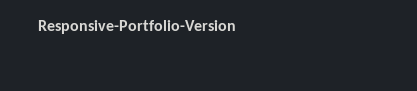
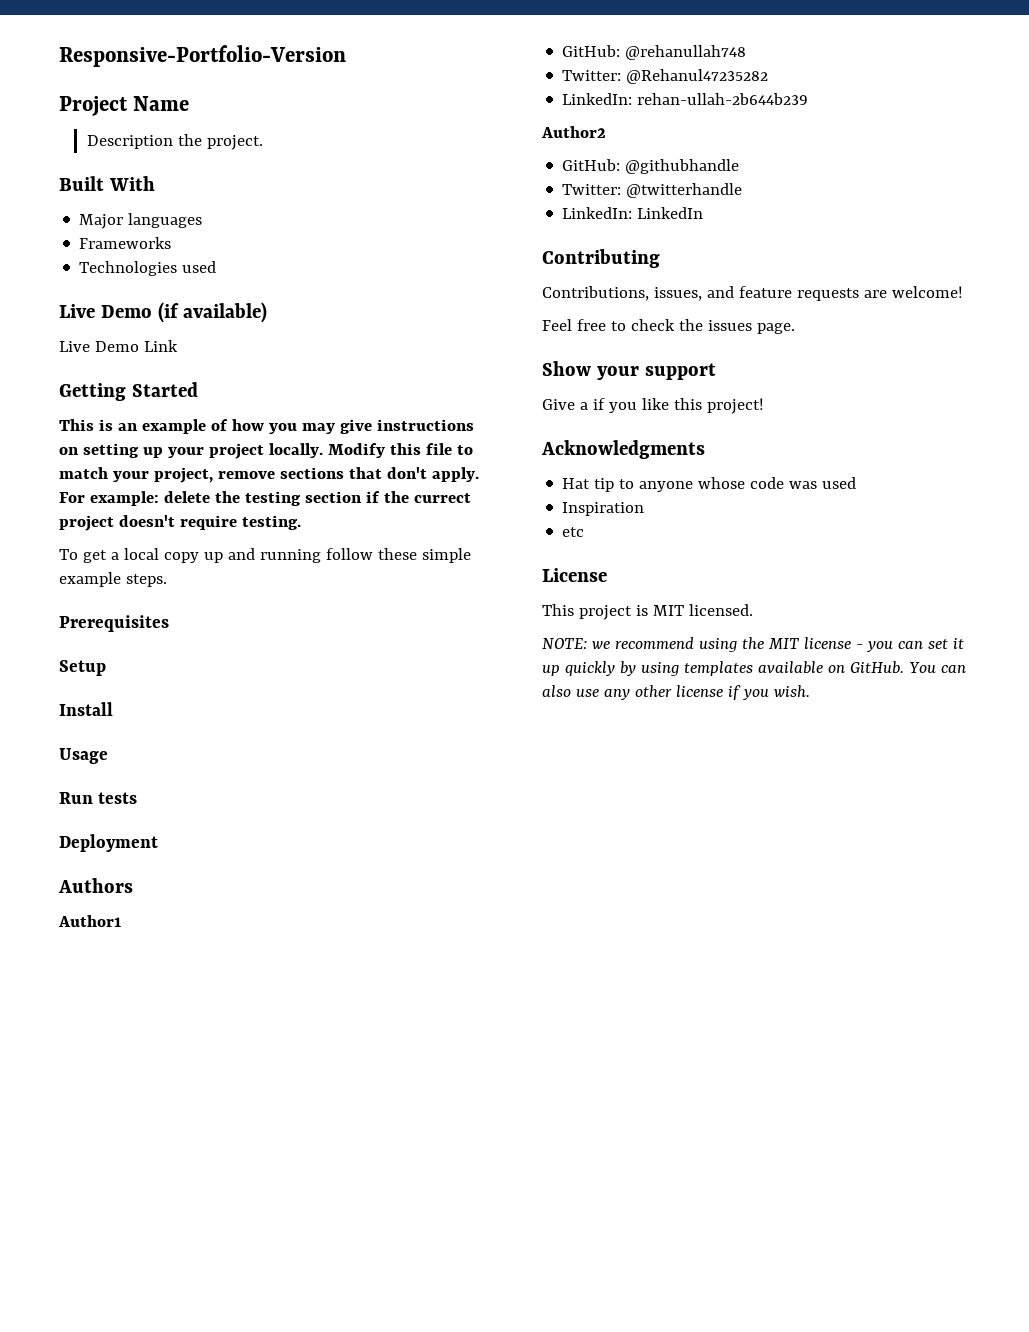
+ Project Name
+ Description the project.
+ Built With
+ Major languages
+ Frameworks
+ Technologies used
+ Live Demo (if available)
+ Live Demo Link
+ Getting Started
+ This is an example of how you may give instructions on setting up your project locally. Modify this file to match your project, remove sections that don't apply. For example: delete the testing section if the currect project doesn't require testing.
+ To get a local copy up and running follow these simple example steps.
+ Prerequisites
+ Setup
+ Install
+ Usage
+ Run tests
+ Deployment
+ Authors
+ Author1
+ GitHub: @rehanullah748
+ Twitter: @Rehanul47235282
+ LinkedIn: rehan-ullah-2b644b239
+ Author2
+ GitHub: @githubhandle
+ Twitter: @twitterhandle
+ LinkedIn: LinkedIn
+ Contributing
+ Contributions, issues, and feature requests are welcome!
+ Feel free to check the issues page.
+ Show your support
+ Give a if you like this project!
+ Acknowledgments
+ Hat tip to anyone whose code was used
+ Inspiration
+ etc
+ License
+ This project is MIT licensed.
+ NOTE: we recommend using the MIT license - you can set it up quickly by using templates available on GitHub. You can also use any other license if you wish.

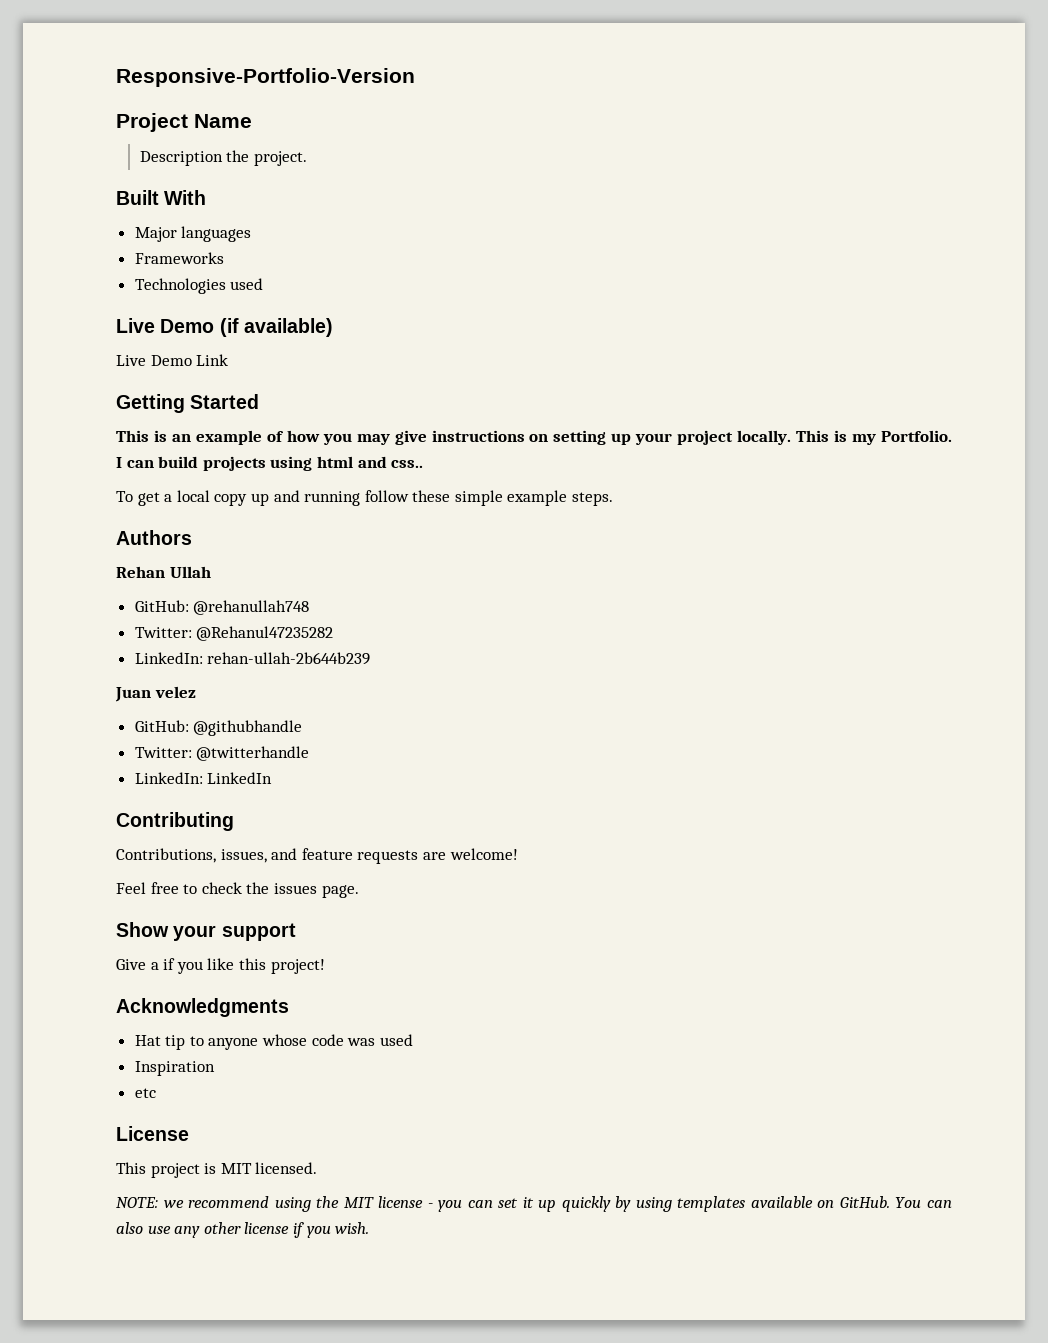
- Modify this file to match your project, remove sections that don't apply. For example: delete the testing section if the currect project doesn't require testing.
+ This is my Portfolio. I can build projects using html and css..
- Prerequisites
- Setup
- Install
- Usage
- Run tests
- Deployment
- Author1
+ Rehan Ullah
- Author2
+ Juan velez

